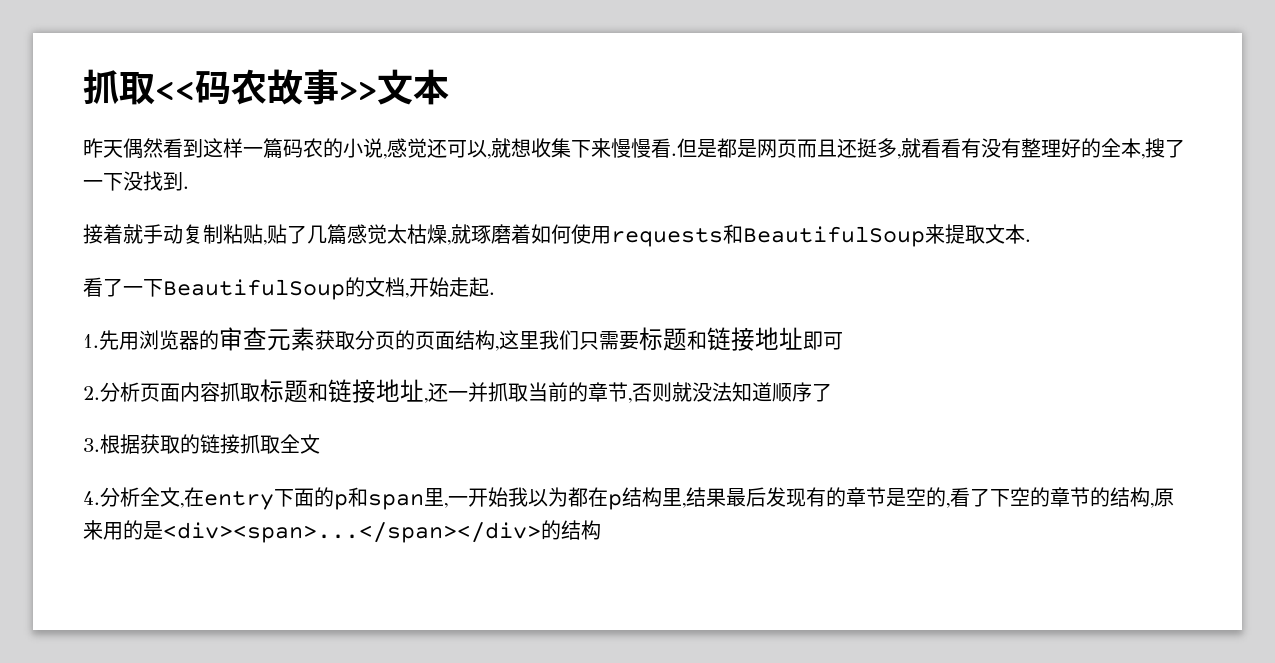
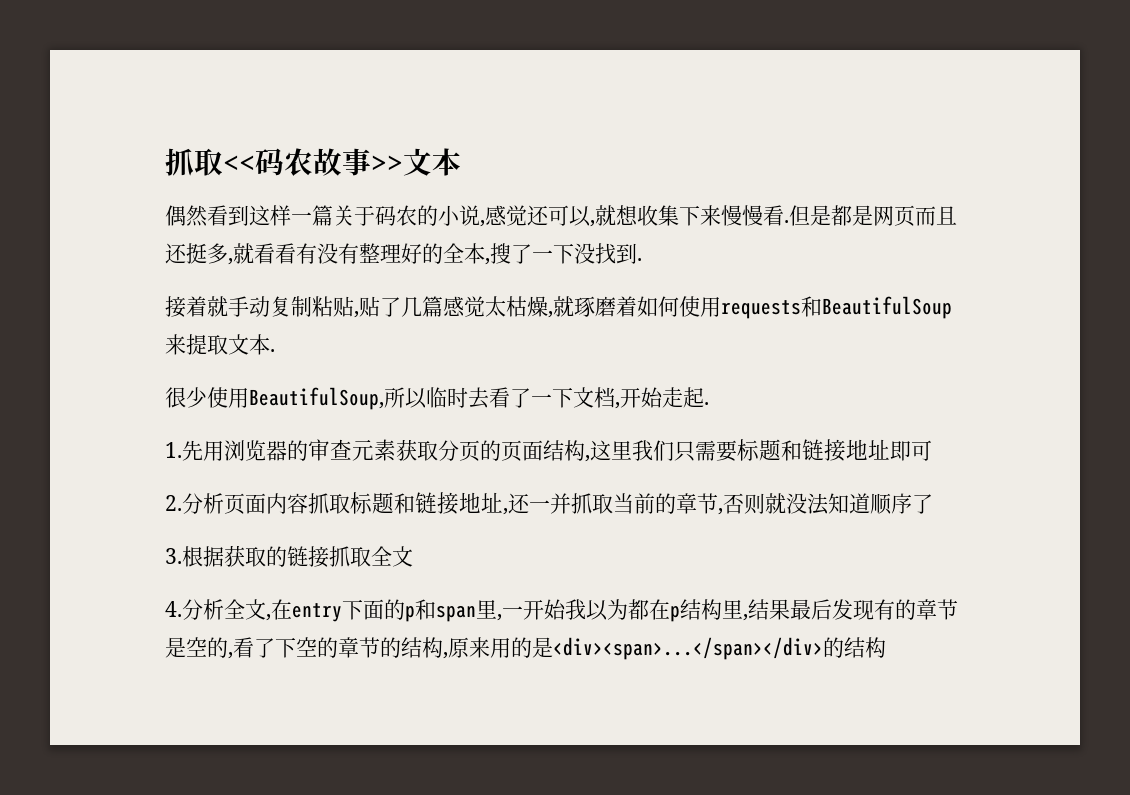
- 昨天偶然看到这样一篇码农的小说,感觉还可以,就想收集下来慢慢看.
+ 偶然看到这样一篇关于码农的小说,感觉还可以,就想收集下来慢慢看.
- 看了一下BeautifulSoup的文档,开始走起.
+ 很少使用BeautifulSoup,所以临时去看了一下文档,开始走起.

